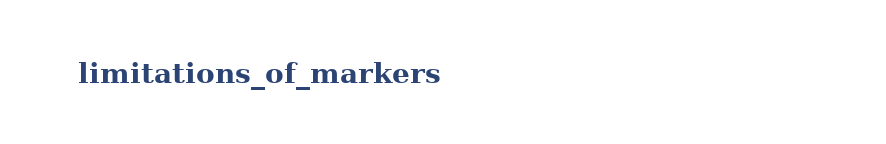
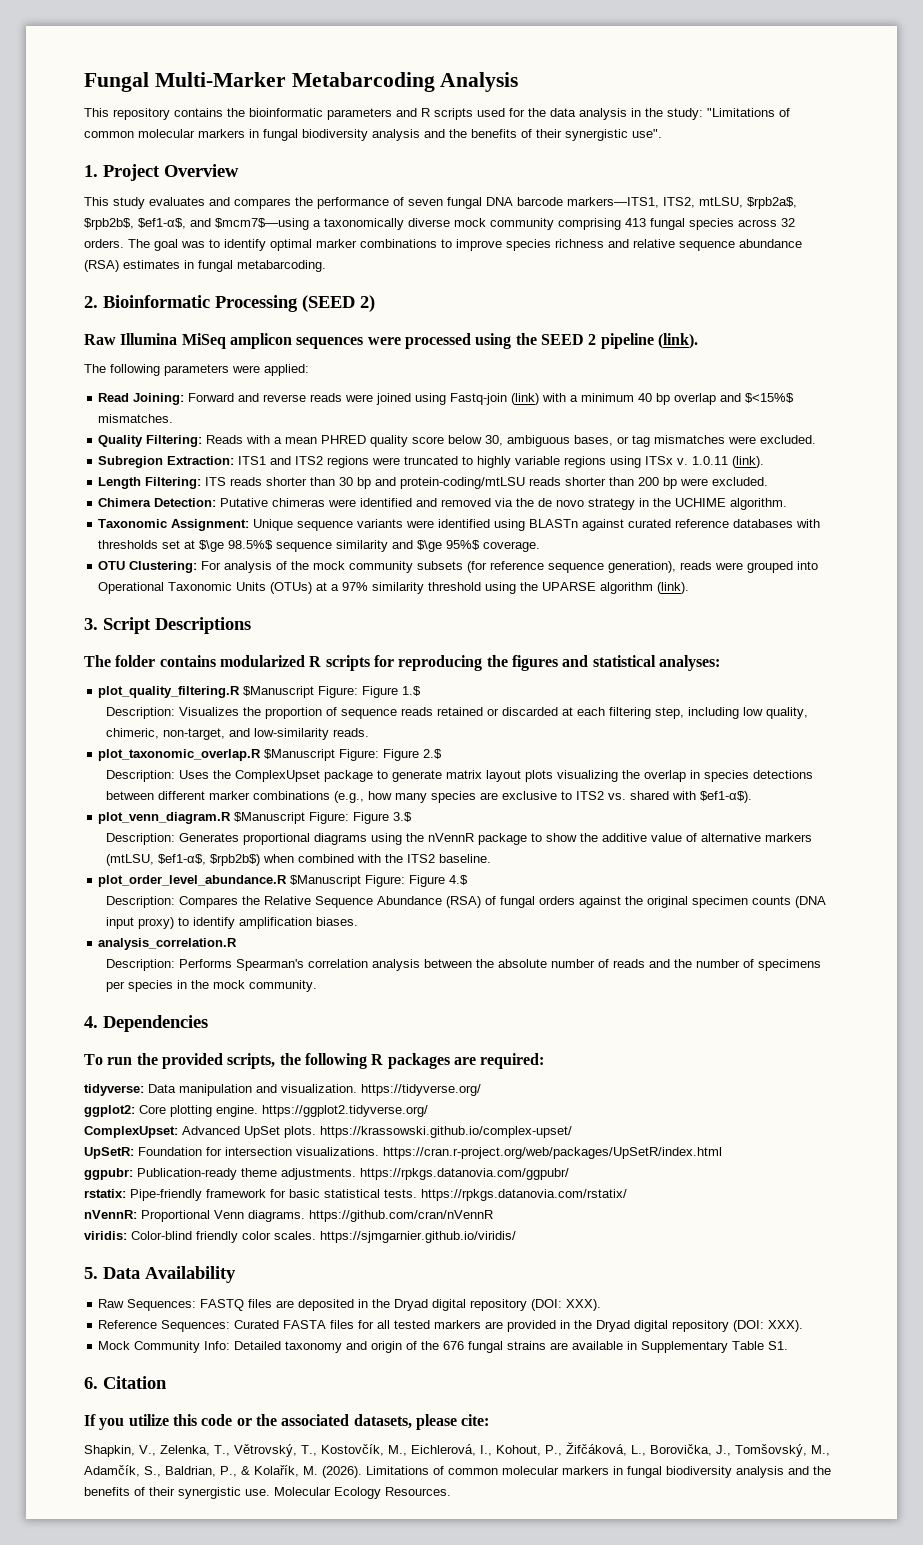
- limitations_of_markers
+ Fungal Multi-Marker Metabarcoding Analysis
+ This repository contains the bioinformatic parameters and R scripts used for the data analysis in the study: "Limitations of common molecular markers in fungal biodiversity analysis and the benefits of their synergistic use".
+ 1. Project Overview
+ This study evaluates and compares the performance of seven fungal DNA barcode markers—ITS1, ITS2, mtLSU, $rpb2a$, $rpb2b$, $ef1-α$, and $mcm7$—using a taxonomically diverse mock community comprising 413 fungal species across 32 orders. The goal was to identify optimal marker combinations to improve species richness and relative sequence abundance (RSA) estimates in fungal metabarcoding.
+ 2. Bioinformatic Processing (SEED 2)
+ Raw Illumina MiSeq amplicon sequences were processed using the SEED 2 pipeline (link).
+ The following parameters were applied:
+ Read Joining: Forward and reverse reads were joined using Fastq-join (link) with a minimum 40 bp overlap and $<15%$ mismatches.
+ Quality Filtering: Reads with a mean PHRED quality score below 30, ambiguous bases, or tag mismatches were excluded.
+ Subregion Extraction: ITS1 and ITS2 regions were truncated to highly variable regions using ITSx v. 1.0.11 (link).
+ Length Filtering: ITS reads shorter than 30 bp and protein-coding/mtLSU reads shorter than 200 bp were excluded.
+ Chimera Detection: Putative chimeras were identified and removed via the de novo strategy in the UCHIME algorithm.
+ Taxonomic Assignment: Unique sequence variants were identified using BLASTn against curated reference databases with thresholds set at $\ge 98.5%$ sequence similarity and $\ge 95%$ coverage.
+ OTU Clustering: For analysis of the mock community subsets (for reference sequence generation), reads were grouped into Operational Taxonomic Units (OTUs) at a 97% similarity threshold using the UPARSE algorithm (link).
+ 3. Script Descriptions
+ The folder contains modularized R scripts for reproducing the figures and statistical analyses:
+ plot_quality_filtering.R $Manuscript Figure: Figure 1.$
+ Description: Visualizes the proportion of sequence reads retained or discarded at each filtering step, including low quality, chimeric, non-target, and low-similarity reads.
+ plot_taxonomic_overlap.R $Manuscript Figure: Figure 2.$
+ Description: Uses the ComplexUpset package to generate matrix layout plots visualizing the overlap in species detections between different marker combinations (e.g., how many species are exclusive to ITS2 vs. shared with $ef1-α$).
+ plot_venn_diagram.R $Manuscript Figure: Figure 3.$
+ Description: Generates proportional diagrams using the nVennR package to show the additive value of alternative markers (mtLSU, $ef1-α$, $rpb2b$) when combined with the ITS2 baseline.
+ plot_order_level_abundance.R $Manuscript Figure: Figure 4.$
+ Description: Compares the Relative Sequence Abundance (RSA) of fungal orders against the original specimen counts (DNA input proxy) to identify amplification biases.
+ analysis_correlation.R
+ Description: Performs Spearman's correlation analysis between the absolute number of reads and the number of specimens per species in the mock community.
+ 4. Dependencies
+ To run the provided scripts, the following R packages are required:
+ tidyverse: Data manipulation and visualization. https://tidyverse.org/
+ ggplot2: Core plotting engine. https://ggplot2.tidyverse.org/
+ ComplexUpset: Advanced UpSet plots. https://krassowski.github.io/complex-upset/
+ UpSetR: Foundation for intersection visualizations. https://cran.r-project.org/web/packages/UpSetR/index.html
+ ggpubr: Publication-ready theme adjustments. https://rpkgs.datanovia.com/ggpubr/
+ rstatix: Pipe-friendly framework for basic statistical tests. https://rpkgs.datanovia.com/rstatix/
+ nVennR: Proportional Venn diagrams. https://github.com/cran/nVennR
+ viridis: Color-blind friendly color scales. https://sjmgarnier.github.io/viridis/
+ 5. Data Availability
+ Raw Sequences: FASTQ files are deposited in the Dryad digital repository (DOI: XXX).
+ Reference Sequences: Curated FASTA files for all tested markers are provided in the Dryad digital repository (DOI: XXX).
+ Mock Community Info: Detailed taxonomy and origin of the 676 fungal strains are available in Supplementary Table S1.
+ 6. Citation
+ If you utilize this code or the associated datasets, please cite:
+ Shapkin, V., Zelenka, T., Větrovský, T., Kostovčík, M., Eichlerová, I., Kohout, P., Žifčáková, L., Borovička, J., Tomšovský, M., Adamčík, S., Baldrian, P., & Kolařík, M. (2026). Limitations of common molecular markers in fungal biodiversity analysis and the benefits of their synergistic use. Molecular Ecology Resources.

